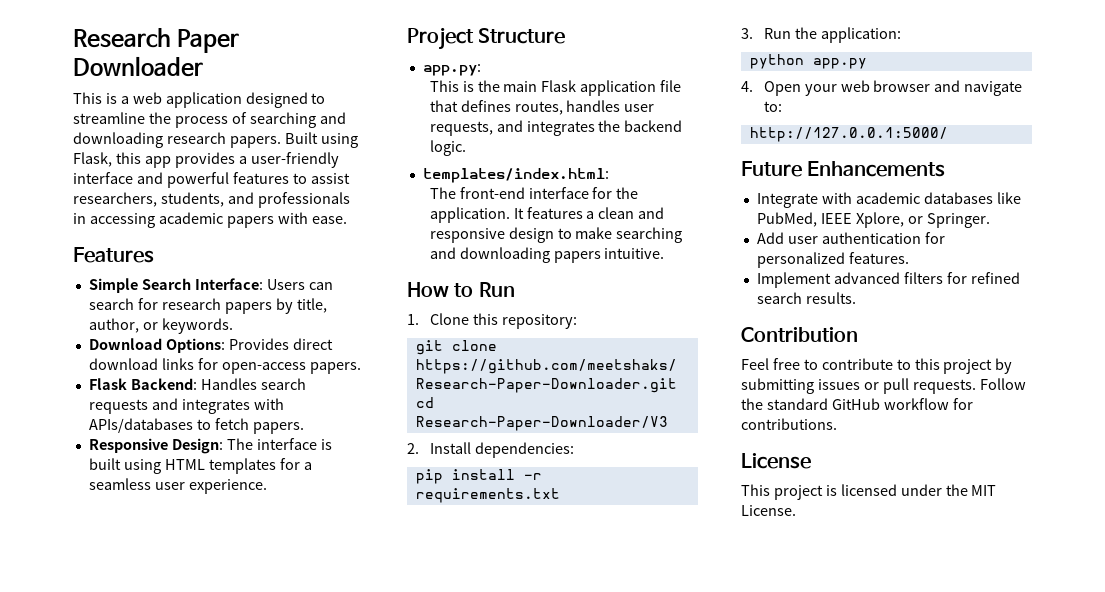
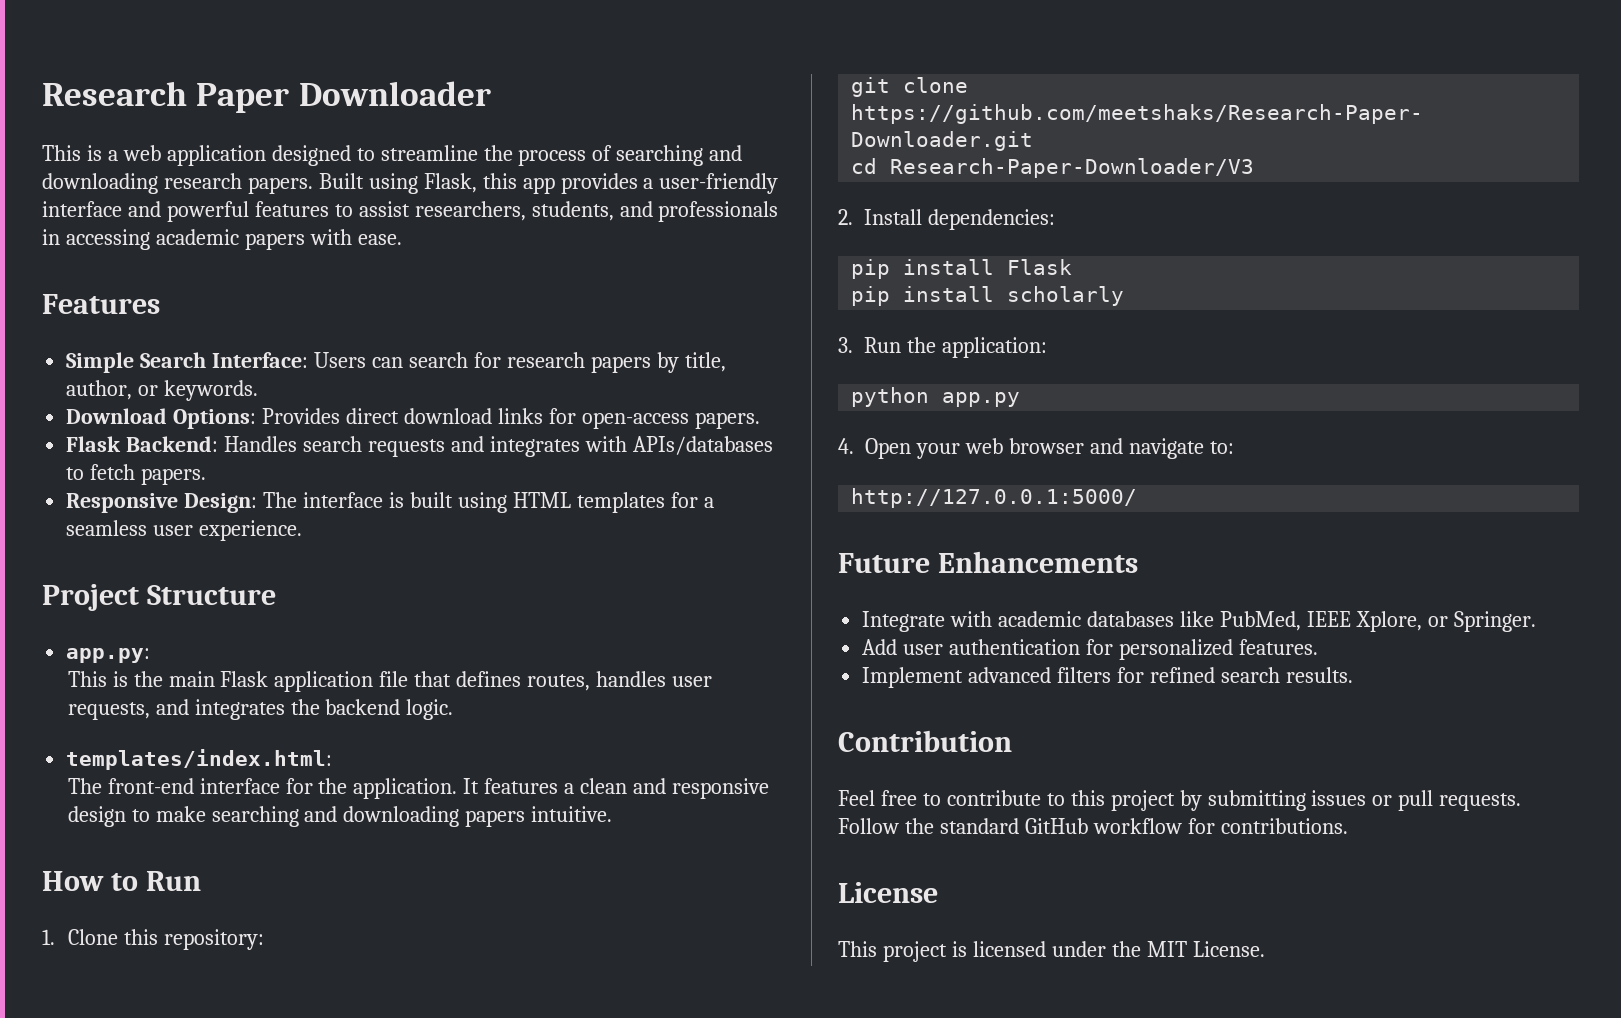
- pip install -r requirements.txt
+ pip install Flask
+ pip install scholarly

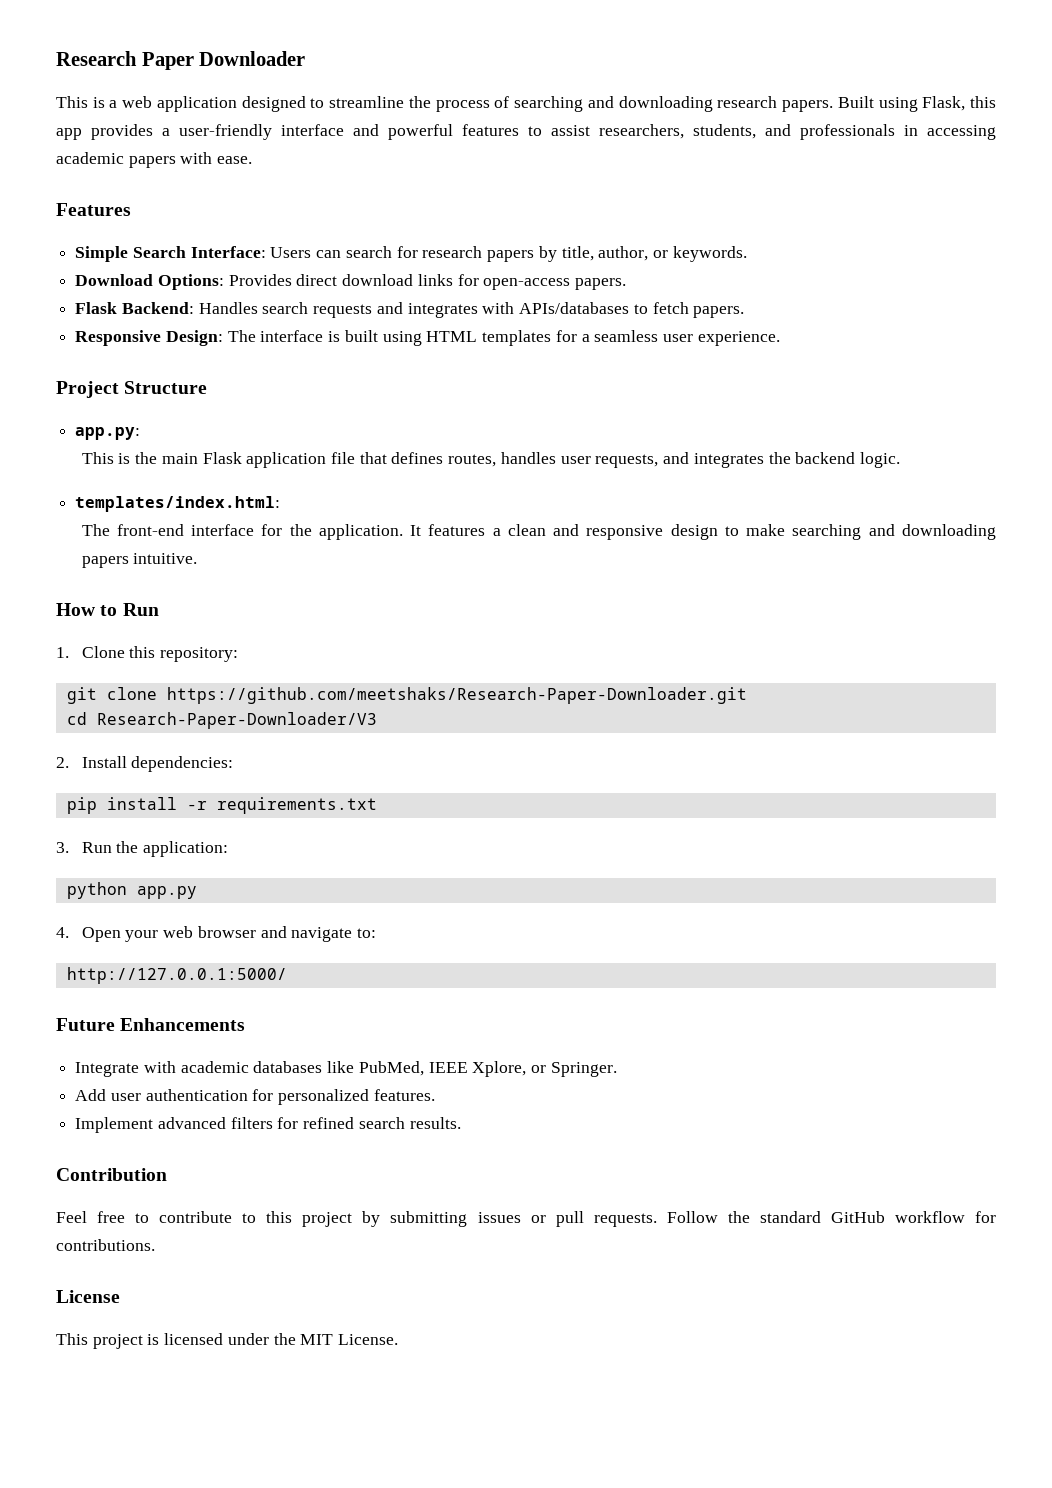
- pip install Flask
- pip install scholarly
+ pip install -r requirements.txt

